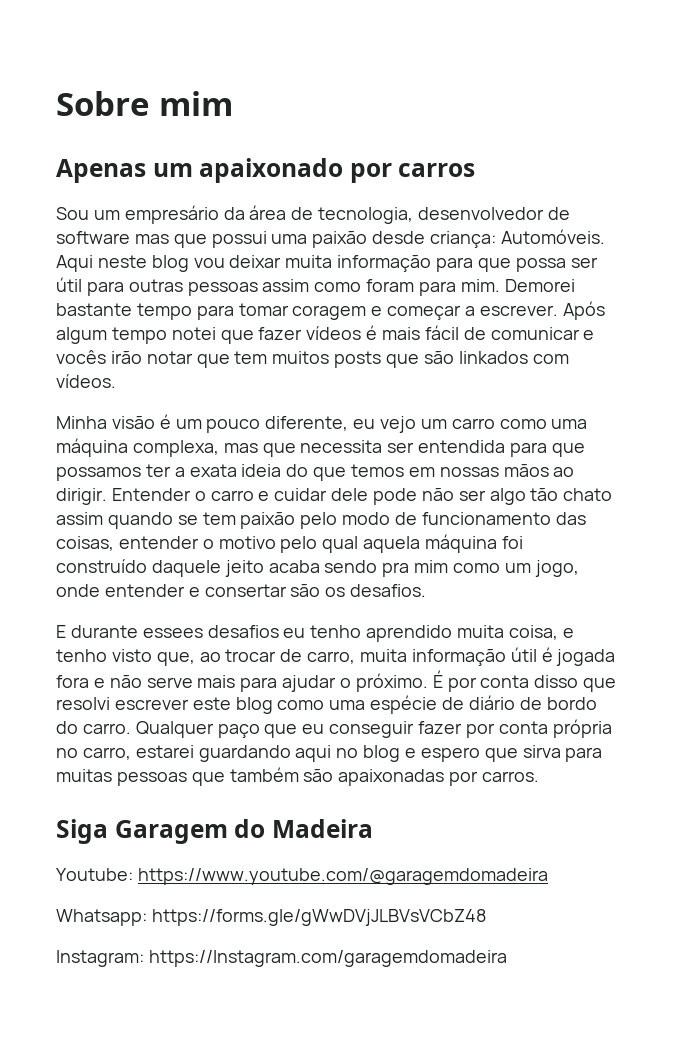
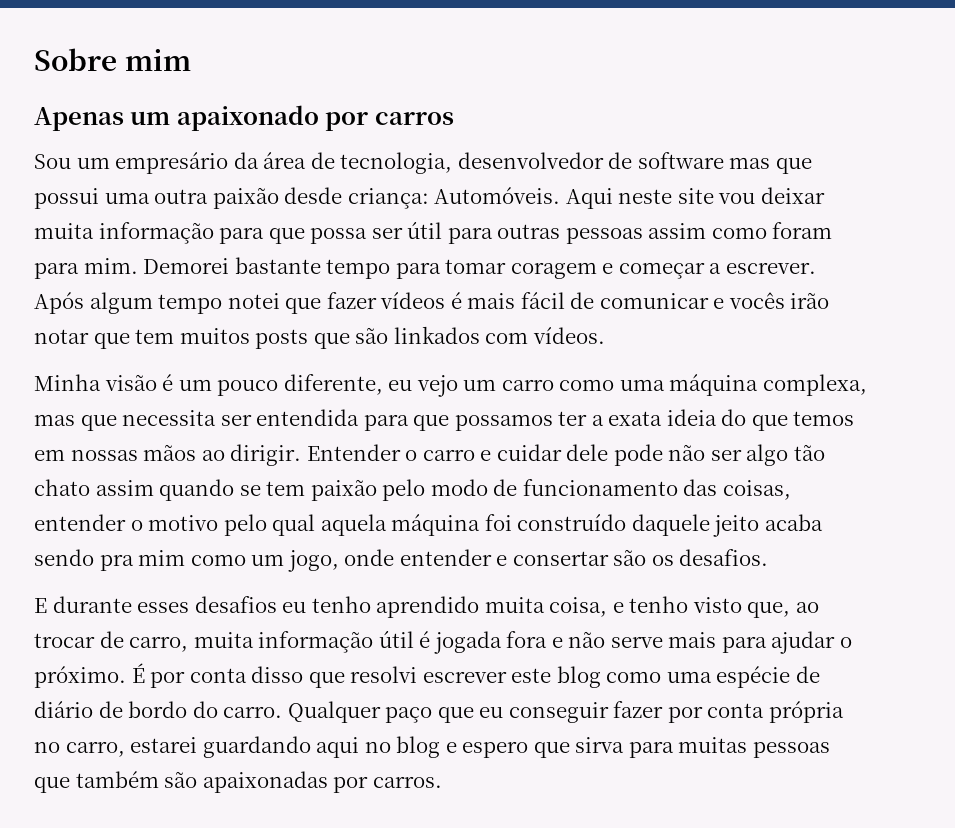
- Sou um empresário da área de tecnologia, desenvolvedor de software mas que possui uma paixão desde criança: Automóveis.
+ Sou um empresário da área de tecnologia, desenvolvedor de software mas que possui uma outra paixão desde criança: Automóveis.
- Aqui neste blog vou deixar muita informação para que possa ser útil para outras pessoas assim como foram para mim.
+ Aqui neste site vou deixar muita informação para que possa ser útil para outras pessoas assim como foram para mim.
- E durante essees desafios eu tenho aprendido muita coisa, e tenho visto que, ao trocar de carro, muita informação útil é jogada fora e não serve mais para ajudar o próximo.
+ E durante esses desafios eu tenho aprendido muita coisa, e tenho visto que, ao trocar de carro, muita informação útil é jogada fora e não serve mais para ajudar o próximo.
- Siga Garagem do Madeira
- Youtube: https://www.youtube.com/@garagemdomadeira
- Whatsapp: https://forms.gle/gWwDVjJLBVsVCbZ48
- Instagram: https://Instagram.com/garagemdomadeira

